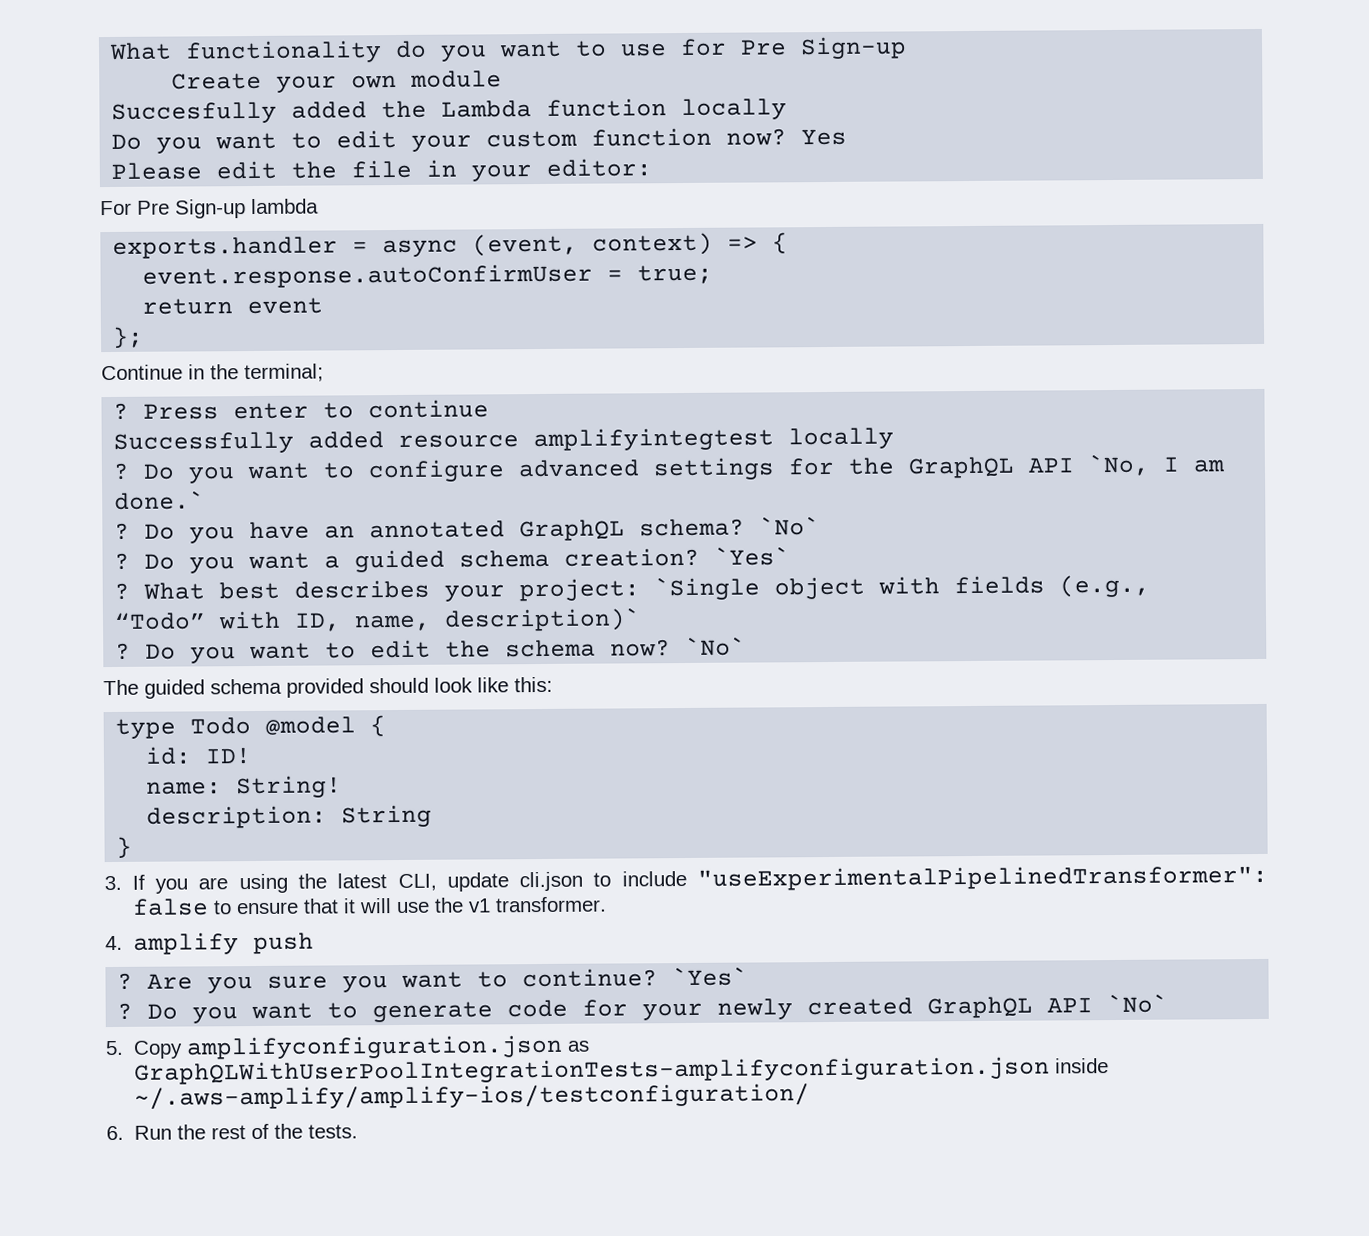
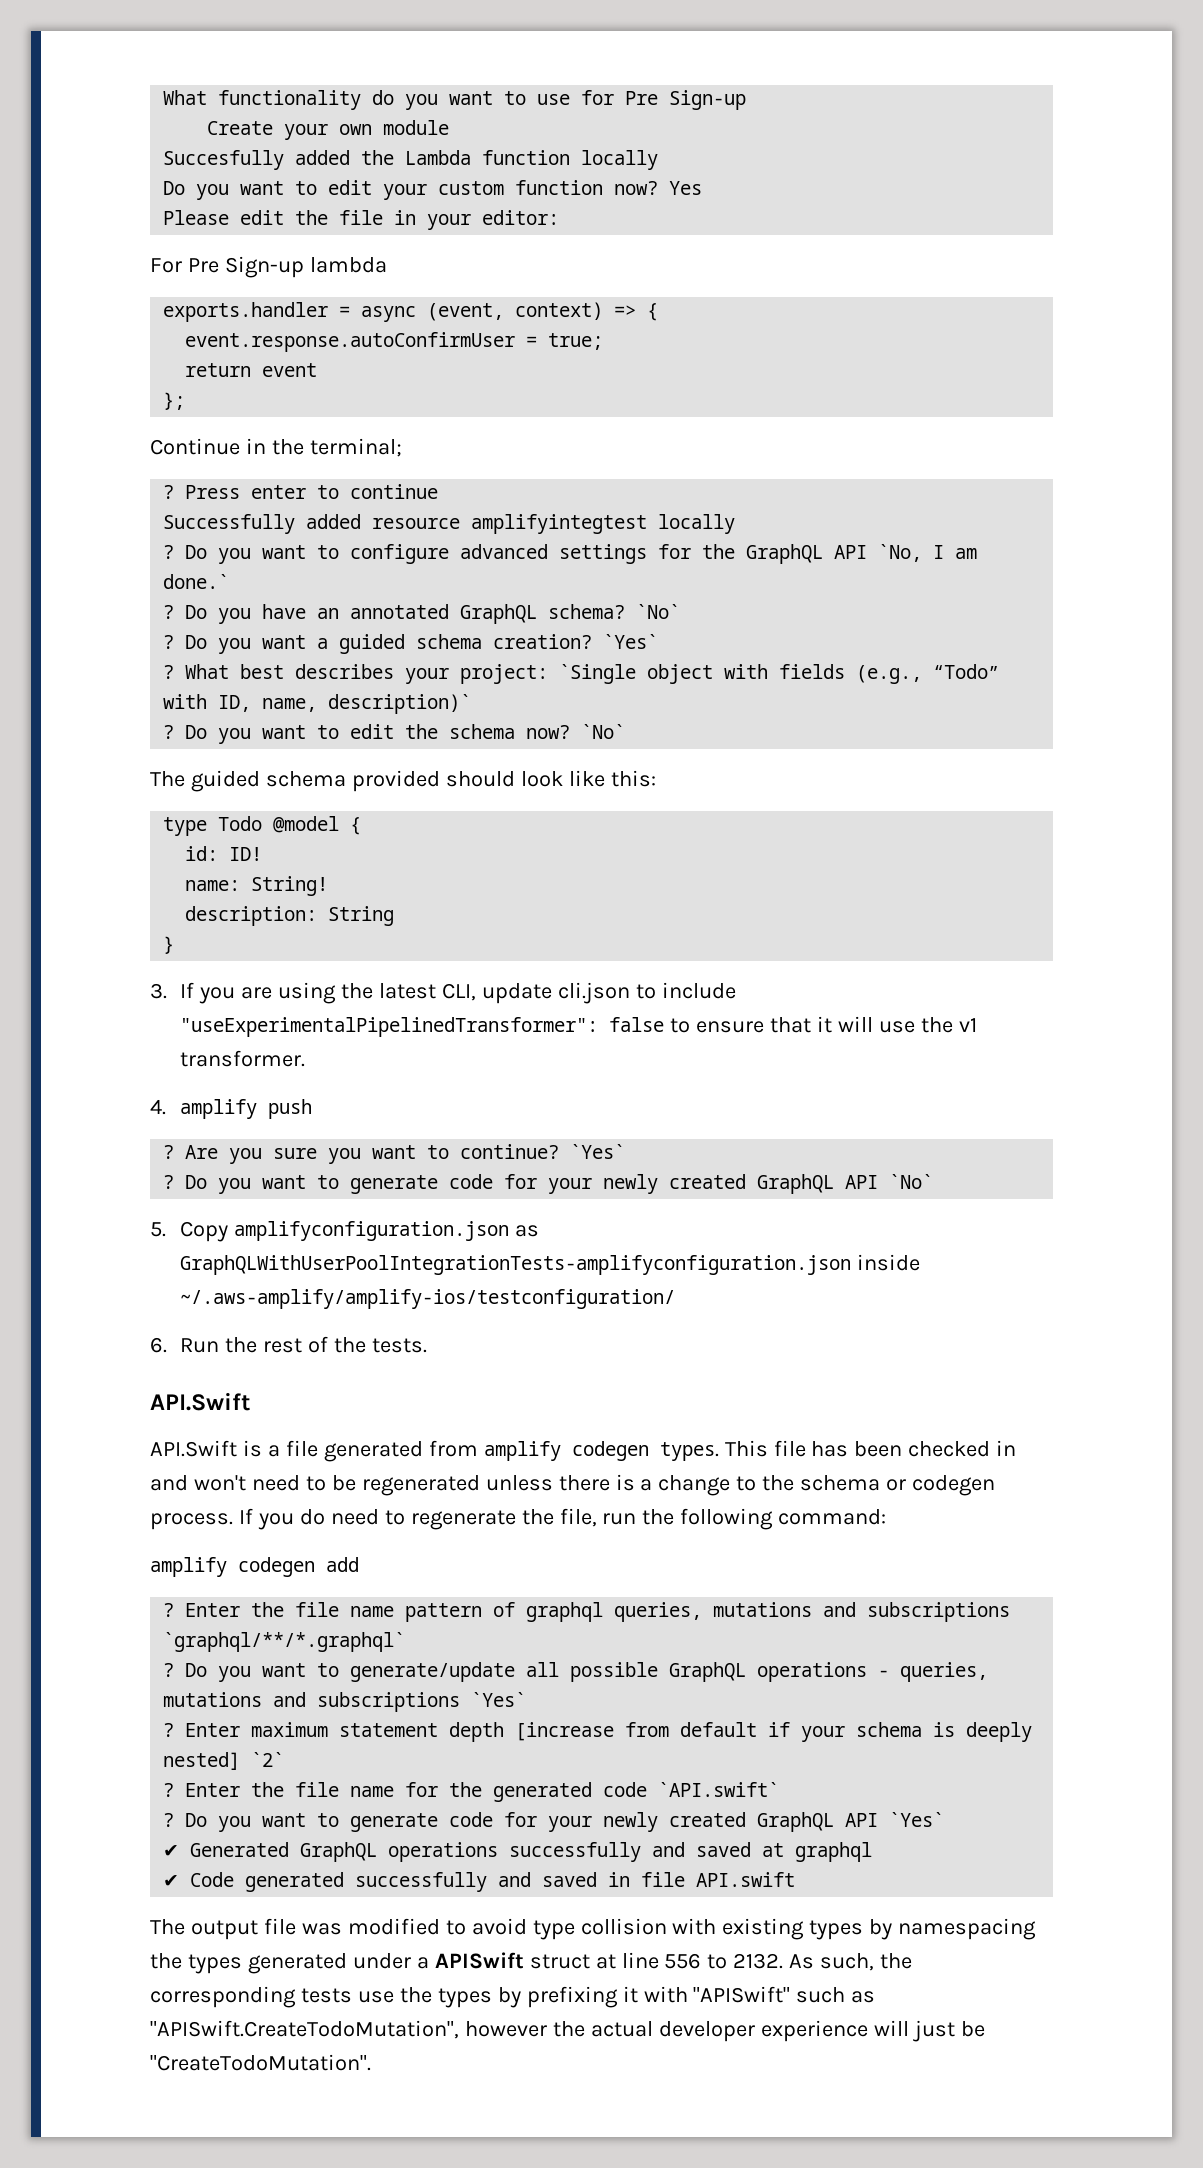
  6. Run the rest of the tests.
+ API.Swift
+ API.Swift is a file generated from amplify codegen types. This file has been checked in and won't need to be regenerated unless there is a change to the schema or codegen process. If you do need to regenerate the file, run the following command:
+ amplify codegen add
+ ? Enter the file name pattern of graphql queries, mutations and subscriptions `graphql/**/*.graphql`
+ ? Do you want to generate/update all possible GraphQL operations - queries, mutations and subscriptions `Yes`
+ ? Enter maximum statement depth [increase from default if your schema is deeply nested] `2`
+ ? Enter the file name for the generated code `API.swift`
+ ? Do you want to generate code for your newly created GraphQL API `Yes`
+ ✔ Generated GraphQL operations successfully and saved at graphql
+ ✔ Code generated successfully and saved in file API.swift
+ The output file was modified to avoid type collision with existing types by namespacing the types generated under a APISwift struct at line 556 to 2132. As such, the corresponding tests use the types by prefixing it with "APISwift" such as "APISwift.CreateTodoMutation", however the actual developer experience will just be "CreateTodoMutation".

